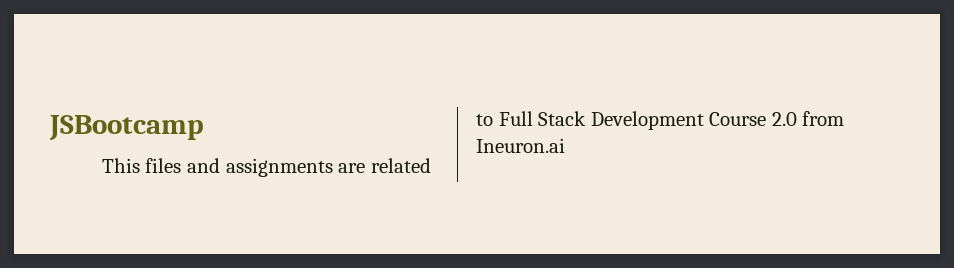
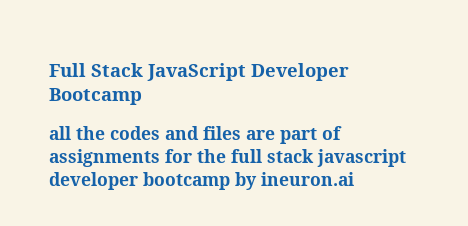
- JSBootcamp
- This files and assignments are related to Full Stack Development Course 2.0 from Ineuron.ai
+ Full Stack JavaScript Developer Bootcamp
+ all the codes and files are part of assignments for the full stack javascript developer bootcamp by ineuron.ai

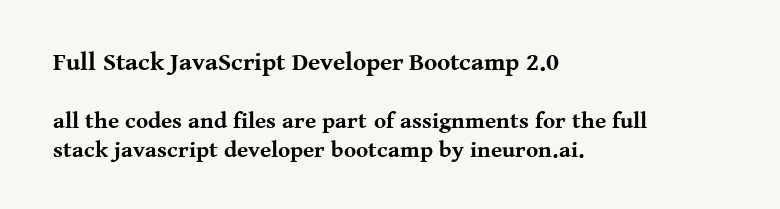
- Full Stack JavaScript Developer Bootcamp
+ Full Stack JavaScript Developer Bootcamp 2.0
- all the codes and files are part of assignments for the full stack javascript developer bootcamp by ineuron.ai
+ all the codes and files are part of assignments for the full stack javascript developer bootcamp by ineuron.ai.

